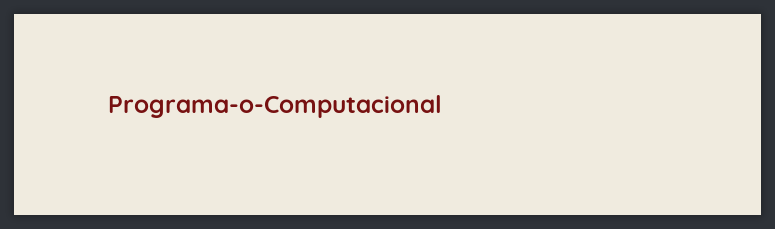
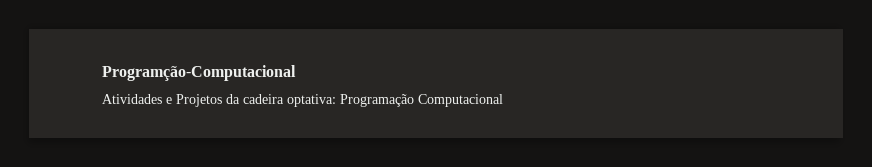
- Programa-o-Computacional
+ Programção-Computacional
+ Atividades e Projetos da cadeira optativa: Programação Computacional

